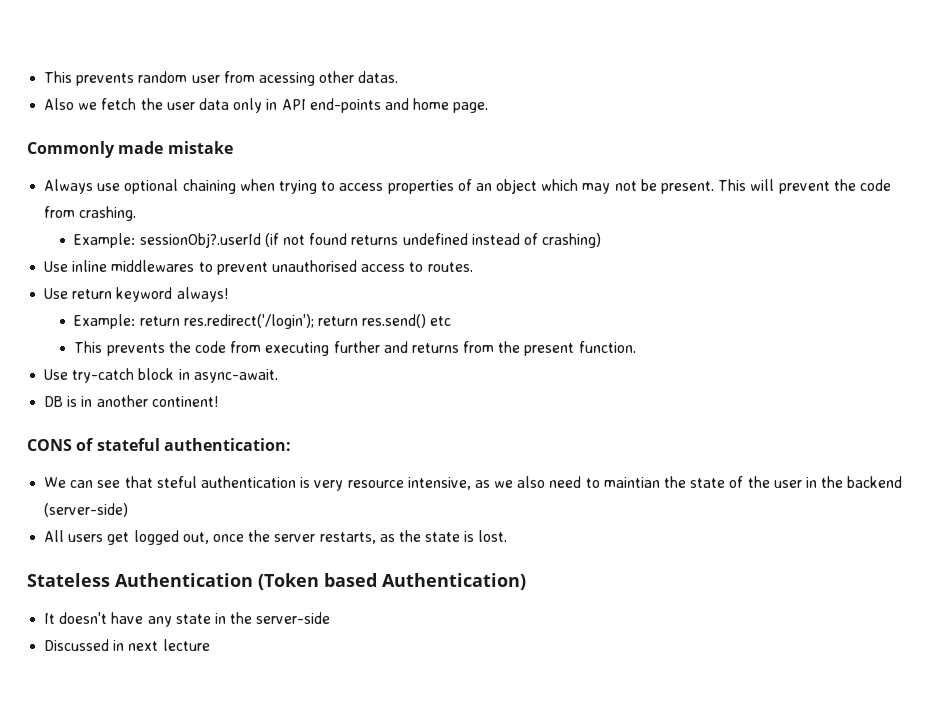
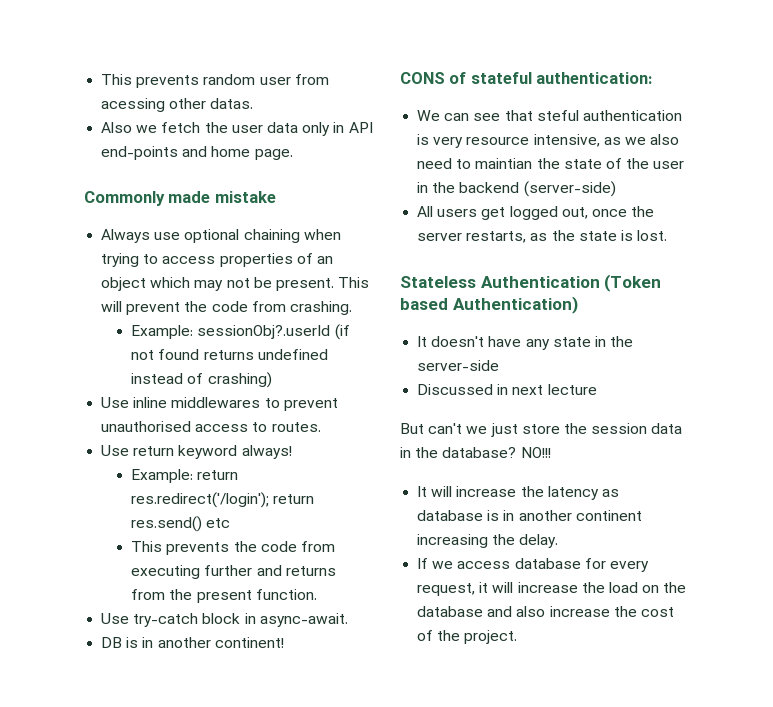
+ But can't we just store the session data in the database? NO!!!
+ It will increase the latency as database is in another continent increasing the delay.
+ If we access database for every request, it will increase the load on the database and also increase the cost of the project.

